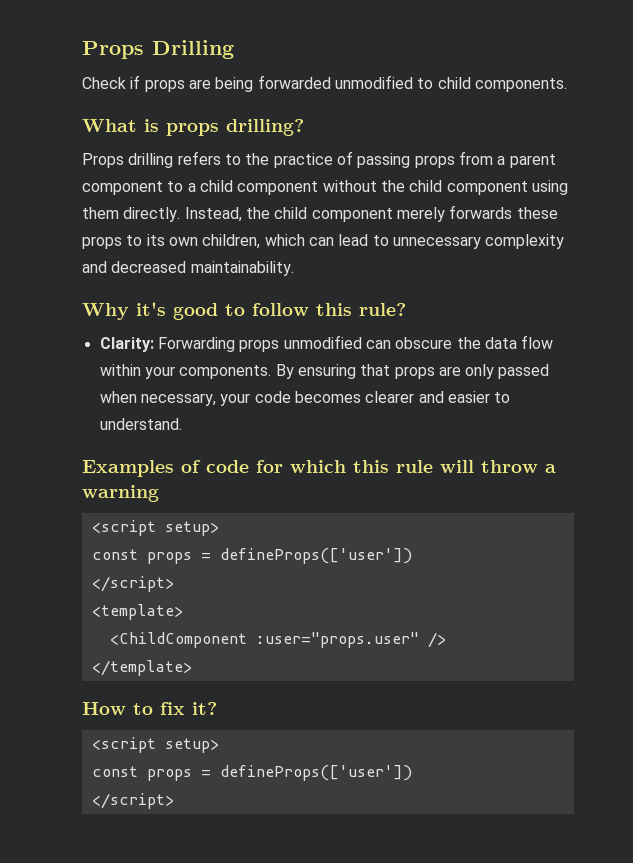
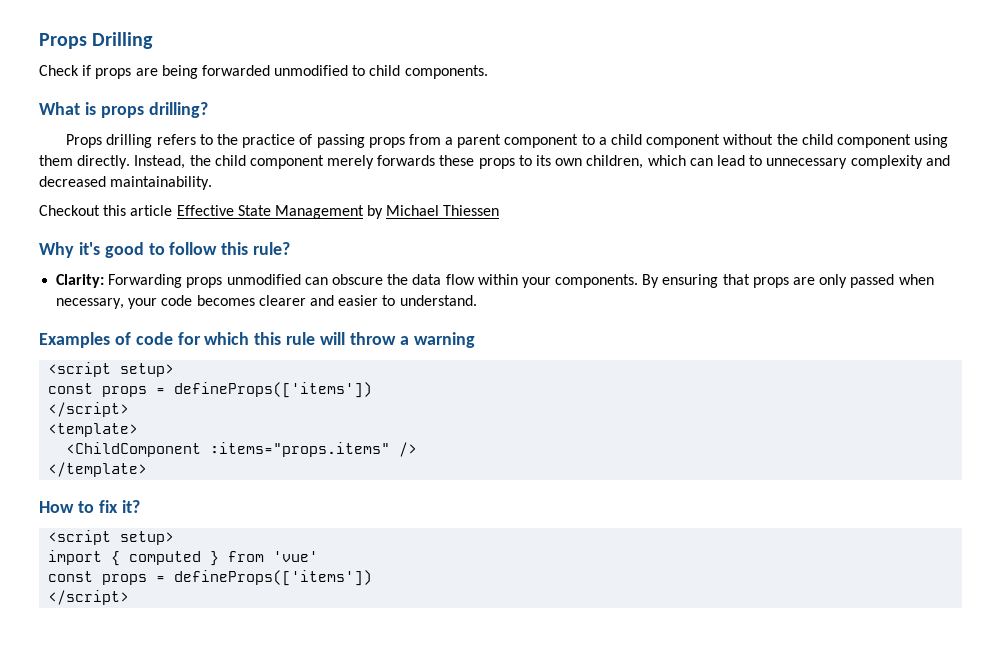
+ Checkout this article Effective State Management by Michael Thiessen
  Examples of code for which this rule will throw a warning
  <script setup>
- const props = defineProps(['user'])
+ const props = defineProps(['items'])
- <ChildComponent :user="props.user" />
+ <ChildComponent :items="props.items" />
  How to fix it?
  <script setup>
- const props = defineProps(['user'])
+ import { computed } from 'vue'
+ const props = defineProps(['items'])

